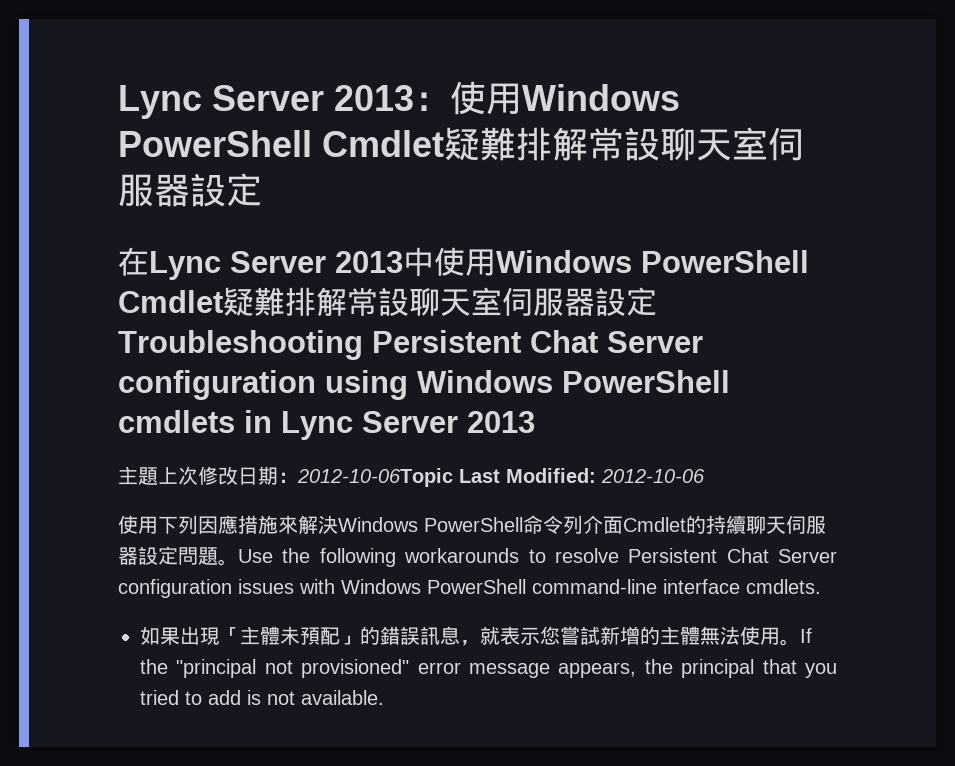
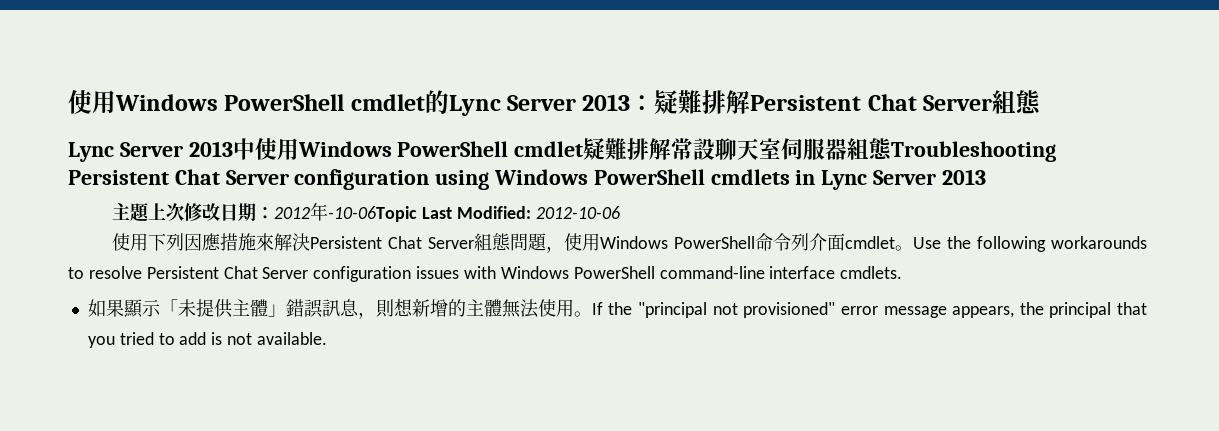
- Lync Server 2013：使用Windows PowerShell Cmdlet疑難排解常設聊天室伺服器設定
- 在Lync Server 2013中使用Windows PowerShell Cmdlet疑難排解常設聊天室伺服器設定Troubleshooting Persistent Chat Server configuration using Windows PowerShell cmdlets in Lync Server 2013
+ 使用Windows PowerShell cmdlet的Lync Server 2013：疑難排解Persistent Chat Server組態
+ Lync Server 2013中使用Windows PowerShell cmdlet疑難排解常設聊天室伺服器組態Troubleshooting Persistent Chat Server configuration using Windows PowerShell cmdlets in Lync Server 2013
- 主題上次修改日期：2012-10-06Topic Last Modified: 2012-10-06
+ 主題上次修改日期：2012年-10-06Topic Last Modified: 2012-10-06
- 使用下列因應措施來解決Windows PowerShell命令列介面Cmdlet的持續聊天伺服器設定問題。
+ 使用下列因應措施來解決Persistent Chat Server組態問題，使用Windows PowerShell命令列介面cmdlet。
- 如果出現「主體未預配」的錯誤訊息，就表示您嘗試新增的主體無法使用。
+ 如果顯示「未提供主體」錯誤訊息，則想新增的主體無法使用。

